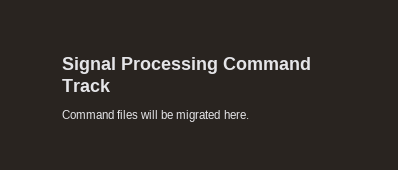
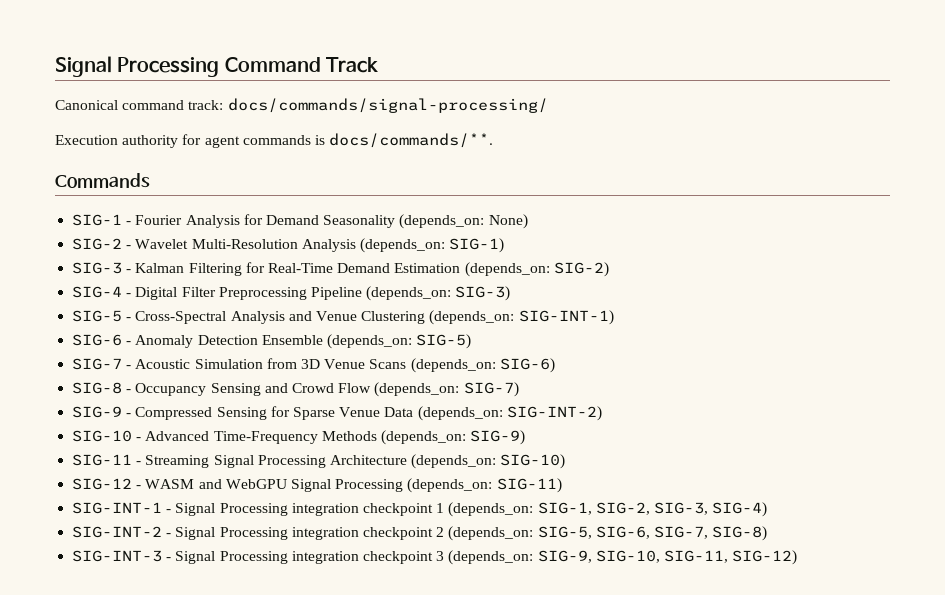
- Command files will be migrated here.
+ Canonical command track: docs/commands/signal-processing/
+ Execution authority for agent commands is docs/commands/**.
+ Commands
+ SIG-1 - Fourier Analysis for Demand Seasonality (depends_on: None)
+ SIG-2 - Wavelet Multi-Resolution Analysis (depends_on: SIG-1)
+ SIG-3 - Kalman Filtering for Real-Time Demand Estimation (depends_on: SIG-2)
+ SIG-4 - Digital Filter Preprocessing Pipeline (depends_on: SIG-3)
+ SIG-5 - Cross-Spectral Analysis and Venue Clustering (depends_on: SIG-INT-1)
+ SIG-6 - Anomaly Detection Ensemble (depends_on: SIG-5)
+ SIG-7 - Acoustic Simulation from 3D Venue Scans (depends_on: SIG-6)
+ SIG-8 - Occupancy Sensing and Crowd Flow (depends_on: SIG-7)
+ SIG-9 - Compressed Sensing for Sparse Venue Data (depends_on: SIG-INT-2)
+ SIG-10 - Advanced Time-Frequency Methods (depends_on: SIG-9)
+ SIG-11 - Streaming Signal Processing Architecture (depends_on: SIG-10)
+ SIG-12 - WASM and WebGPU Signal Processing (depends_on: SIG-11)
+ SIG-INT-1 - Signal Processing integration checkpoint 1 (depends_on: SIG-1, SIG-2, SIG-3, SIG-4)
+ SIG-INT-2 - Signal Processing integration checkpoint 2 (depends_on: SIG-5, SIG-6, SIG-7, SIG-8)
+ SIG-INT-3 - Signal Processing integration checkpoint 3 (depends_on: SIG-9, SIG-10, SIG-11, SIG-12)

